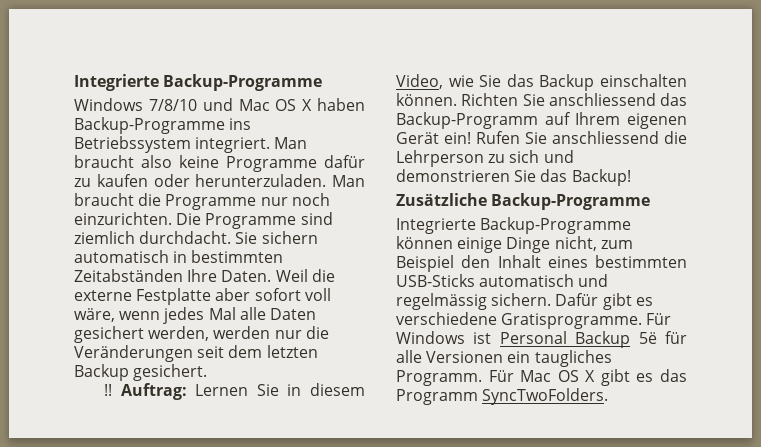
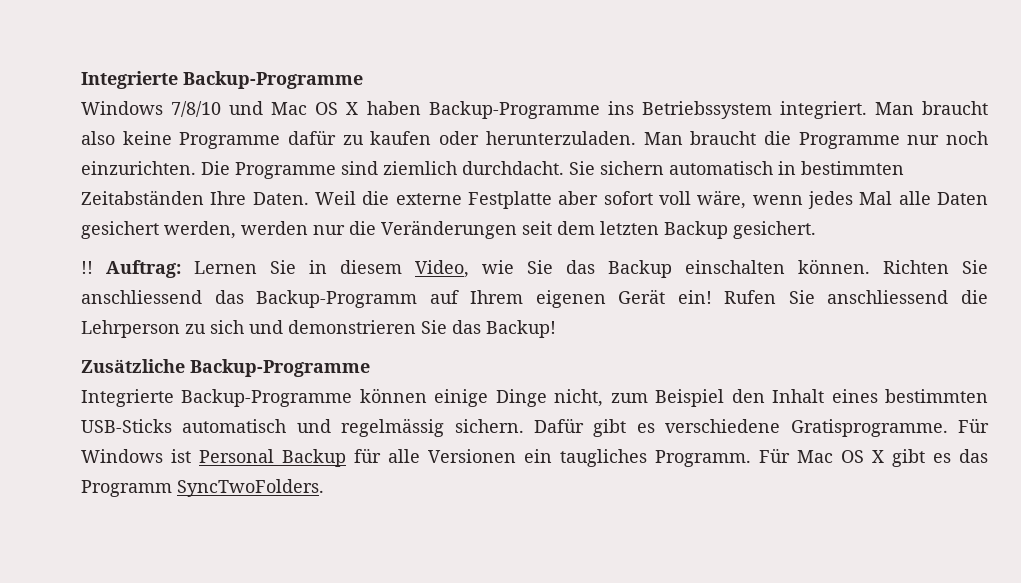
- Für Windows ist Personal Backup 5ë für alle Versionen ein taugliches Programm.
+ Für Windows ist Personal Backup für alle Versionen ein taugliches Programm.

